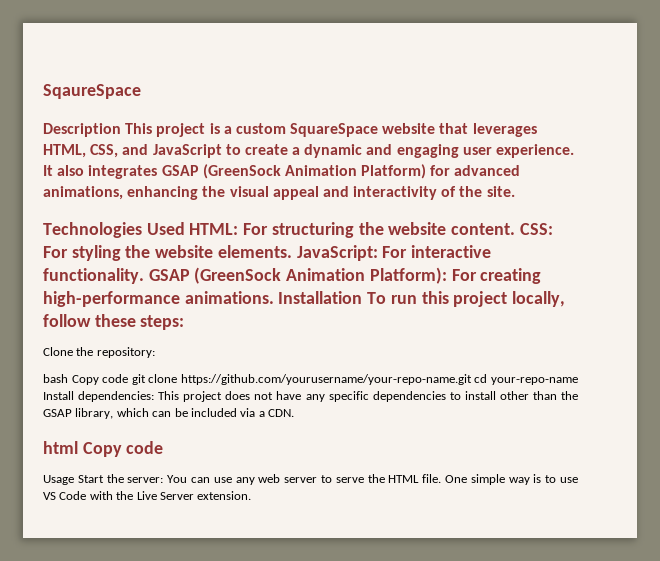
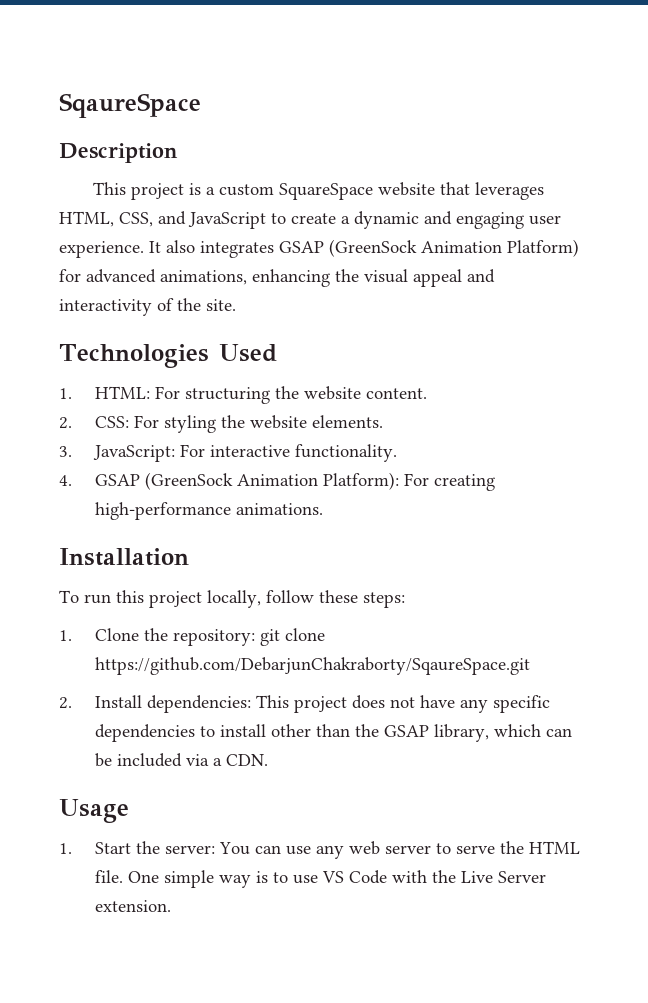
- Description This project is a custom SquareSpace website that leverages HTML, CSS, and JavaScript to create a dynamic and engaging user experience.
+ Description
+ This project is a custom SquareSpace website that leverages HTML, CSS, and JavaScript to create a dynamic and engaging user experience.
- Technologies Used HTML: For structuring the website content. CSS: For styling the website elements. JavaScript: For interactive functionality. GSAP (GreenSock Animation Platform): For creating high-performance animations. Installation To run this project locally, follow these steps:
+ Technologies Used
+ 1. HTML: For structuring the website content.
+ 2. CSS: For styling the website elements.
+ 3. JavaScript: For interactive functionality.
+ 4. GSAP (GreenSock Animation Platform): For creating high-performance animations.
+ Installation
+ To run this project locally, follow these steps:
- Clone the repository:
- bash Copy code git clone https://github.com/yourusername/your-repo-name.git cd your-repo-name Install dependencies: This project does not have any specific dependencies to install other than the GSAP library, which can be included via a CDN.
+ 1. Clone the repository: git clone https://github.com/DebarjunChakraborty/SqaureSpace.git
+ 2. Install dependencies: This project does not have any specific dependencies to install other than the GSAP library, which can be included via a CDN.
- html Copy code
- Usage Start the server: You can use any web server to serve the HTML file.
+ Usage
+ 1. Start the server: You can use any web server to serve the HTML file.

